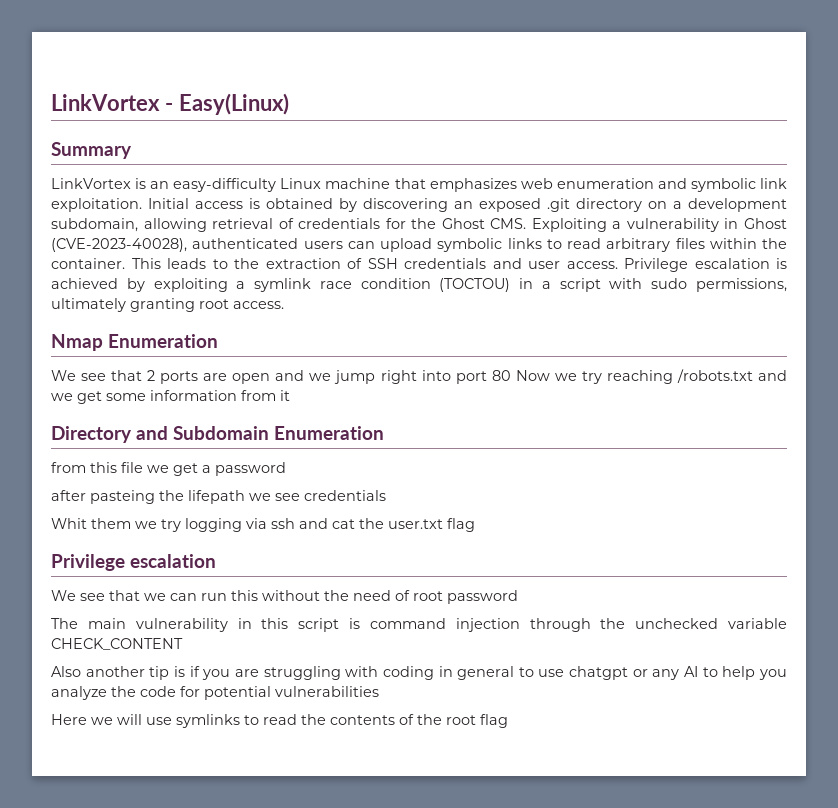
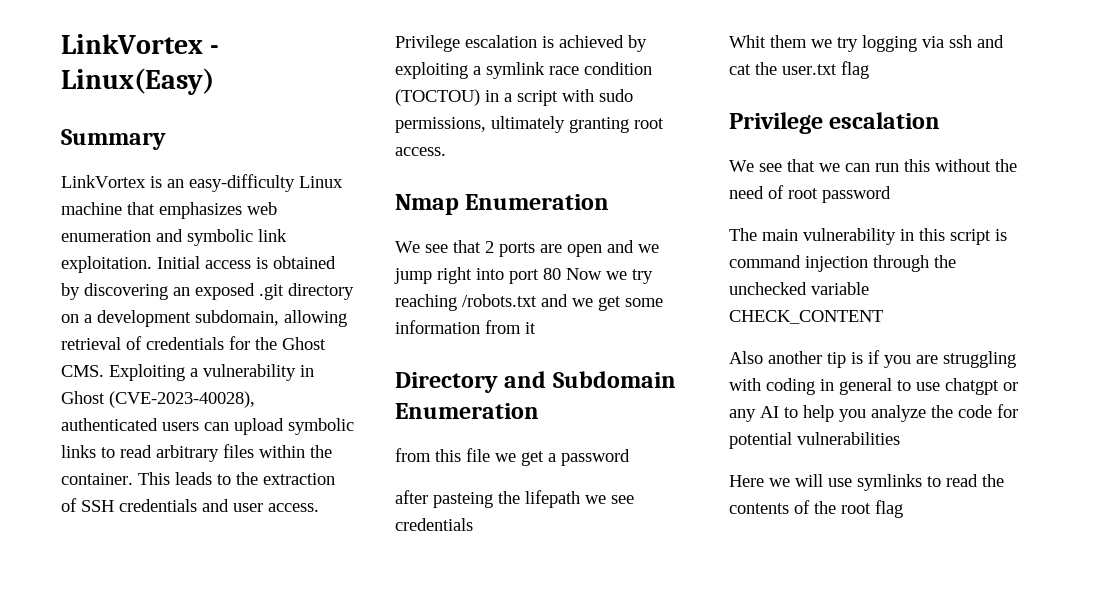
- LinkVortex - Easy(Linux)
+ LinkVortex - Linux(Easy)

